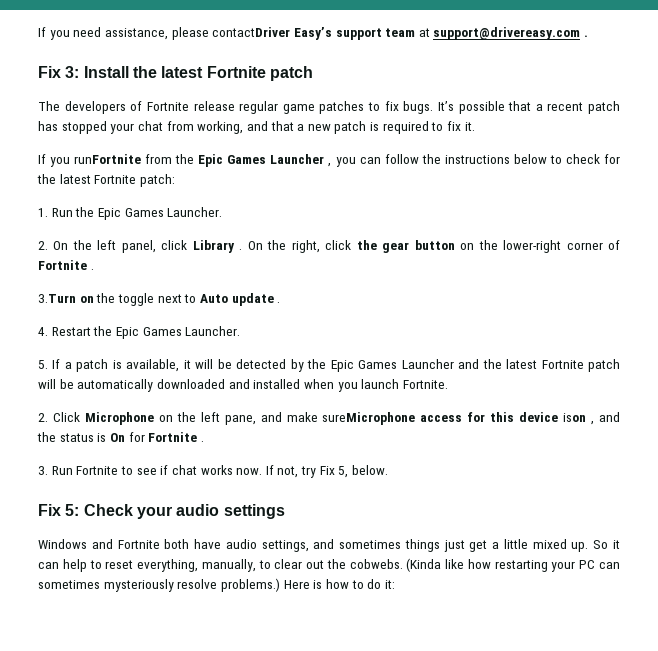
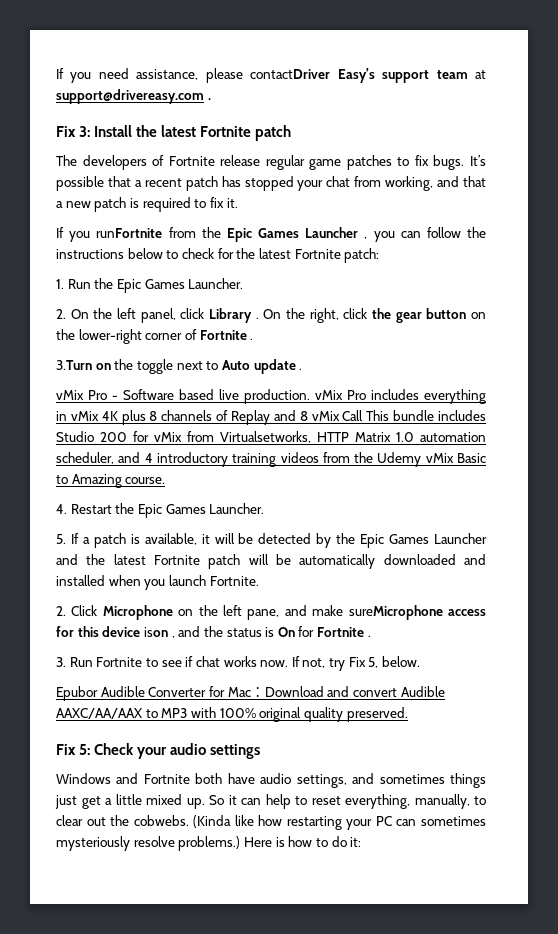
+ vMix Pro - Software based live production. vMix Pro includes everything in vMix 4K plus 8 channels of Replay and 8 vMix Call This bundle includes Studio 200 for vMix from Virtualsetworks, HTTP Matrix 1.0 automation scheduler, and 4 introductory training videos from the Udemy vMix Basic to Amazing course.
+ Epubor Audible Converter for Mac：Download and convert Audible AAXC/AA/AAX to MP3 with 100% original quality preserved.

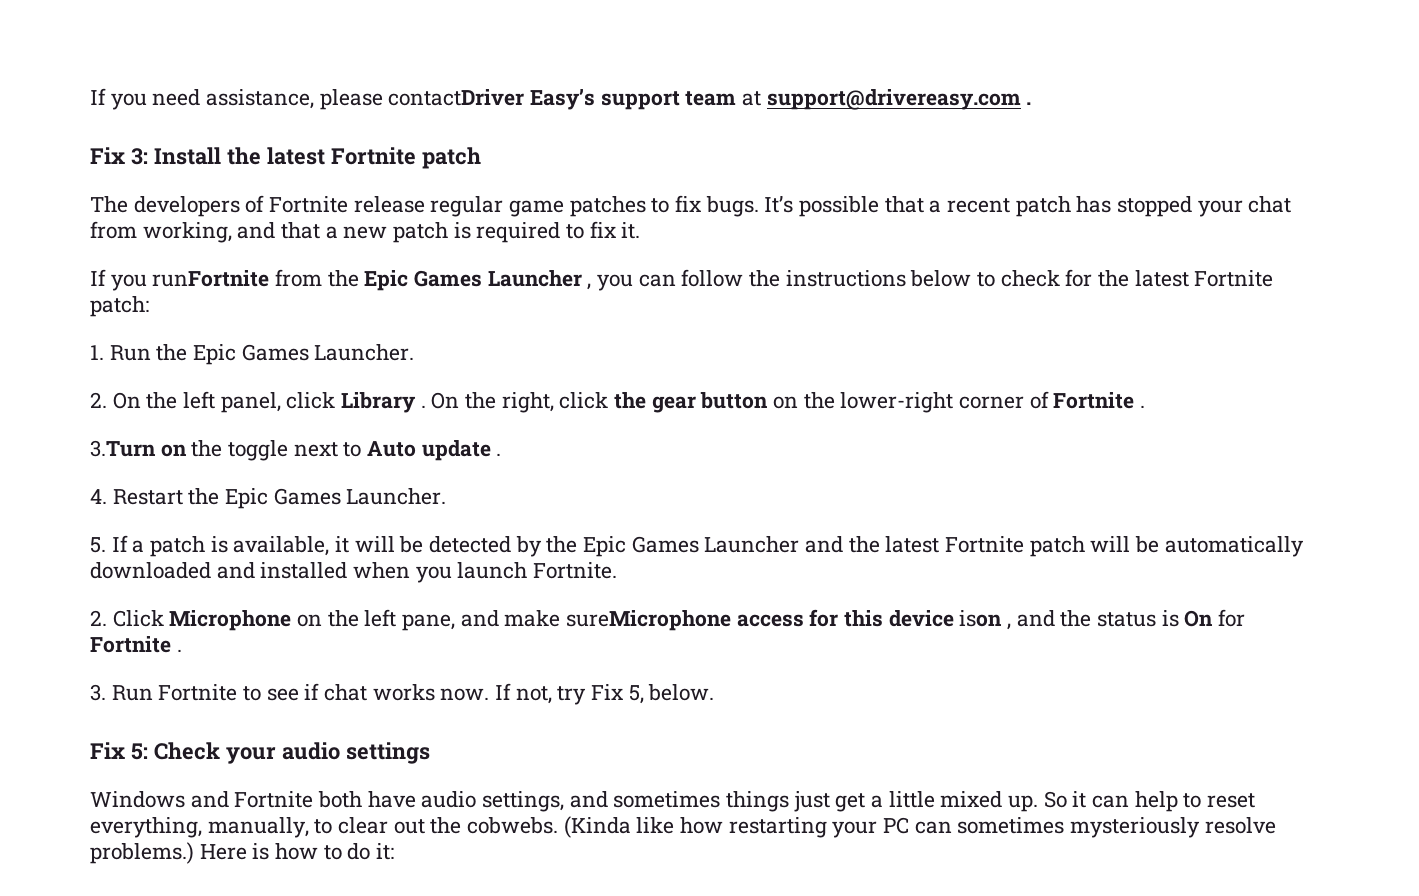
- vMix Pro - Software based live production. vMix Pro includes everything in vMix 4K plus 8 channels of Replay and 8 vMix Call This bundle includes Studio 200 for vMix from Virtualsetworks, HTTP Matrix 1.0 automation scheduler, and 4 introductory training videos from the Udemy vMix Basic to Amazing course.
- Epubor Audible Converter for Mac：Download and convert Audible AAXC/AA/AAX to MP3 with 100% original quality preserved.

